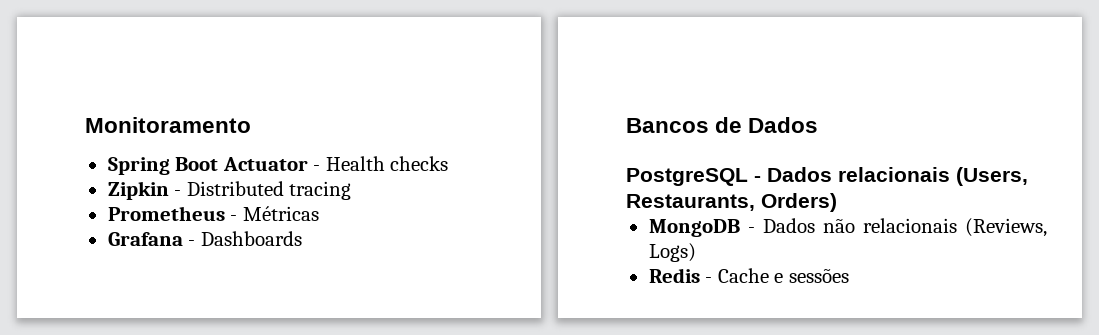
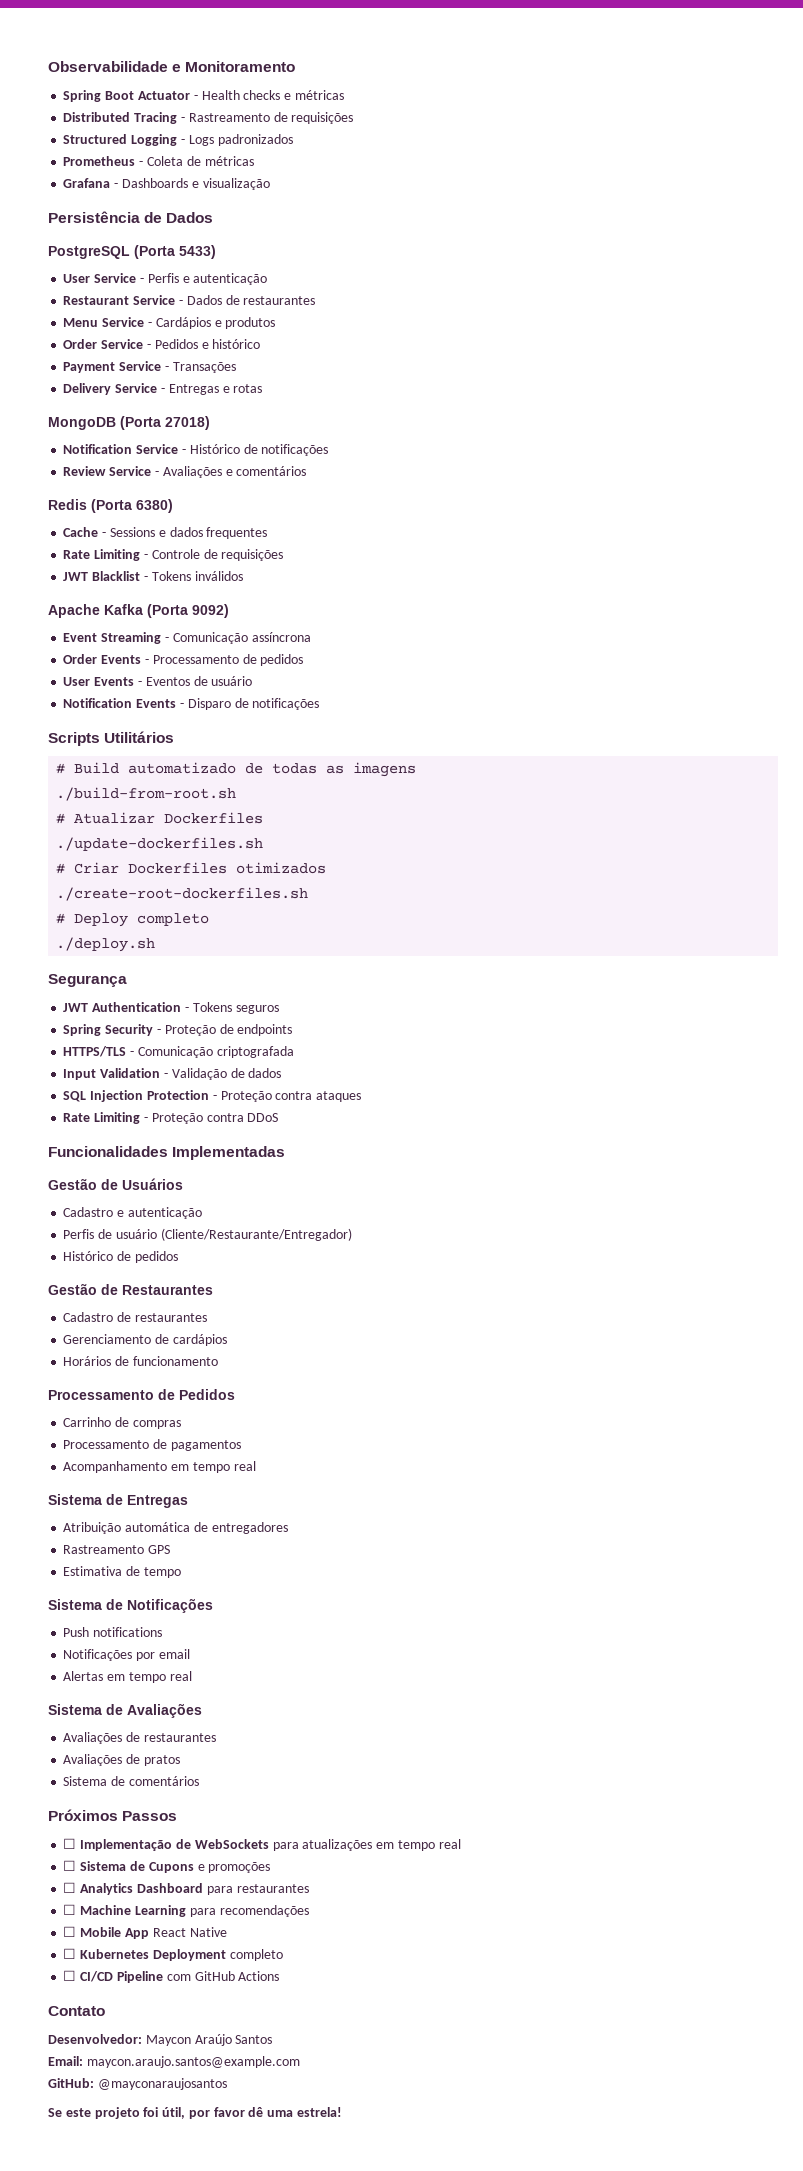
- Monitoramento
+ Observabilidade e Monitoramento
- Spring Boot Actuator - Health checks
- Zipkin - Distributed tracing
+ Spring Boot Actuator - Health checks e métricas
+ Distributed Tracing - Rastreamento de requisições
+ Structured Logging - Logs padronizados
- Prometheus - Métricas
+ Prometheus - Coleta de métricas
- Grafana - Dashboards
- Bancos de Dados
+ Grafana - Dashboards e visualização
+ Persistência de Dados
- PostgreSQL - Dados relacionais (Users, Restaurants, Orders)
- MongoDB - Dados não relacionais (Reviews, Logs)
- Redis - Cache e sessões
+ PostgreSQL (Porta 5433)
+ User Service - Perfis e autenticação
+ Restaurant Service - Dados de restaurantes
+ Menu Service - Cardápios e produtos
+ Order Service - Pedidos e histórico
+ Payment Service - Transações
+ Delivery Service - Entregas e rotas
+ MongoDB (Porta 27018)
+ Notification Service - Histórico de notificações
+ Review Service - Avaliações e comentários
+ Redis (Porta 6380)
+ Cache - Sessions e dados frequentes
+ Rate Limiting - Controle de requisições
+ JWT Blacklist - Tokens inválidos
+ Apache Kafka (Porta 9092)
+ Event Streaming - Comunicação assíncrona
+ Order Events - Processamento de pedidos
+ User Events - Eventos de usuário
+ Notification Events - Disparo de notificações
+ Scripts Utilitários
+ # Build automatizado de todas as imagens
+ ./build-from-root.sh
+ # Atualizar Dockerfiles
+ ./update-dockerfiles.sh
+ # Criar Dockerfiles otimizados
+ ./create-root-dockerfiles.sh
+ # Deploy completo
+ ./deploy.sh
+ Segurança
+ JWT Authentication - Tokens seguros
+ Spring Security - Proteção de endpoints
+ HTTPS/TLS - Comunicação criptografada
+ Input Validation - Validação de dados
+ SQL Injection Protection - Proteção contra ataques
+ Rate Limiting - Proteção contra DDoS
+ Funcionalidades Implementadas
+ Gestão de Usuários
+ Cadastro e autenticação
+ Perfis de usuário (Cliente/Restaurante/Entregador)
+ Histórico de pedidos
+ Gestão de Restaurantes
+ Cadastro de restaurantes
+ Gerenciamento de cardápios
+ Horários de funcionamento
+ Processamento de Pedidos
+ Carrinho de compras
+ Processamento de pagamentos
+ Acompanhamento em tempo real
+ Sistema de Entregas
+ Atribuição automática de entregadores
+ Rastreamento GPS
+ Estimativa de tempo
+ Sistema de Notificações
+ Push notifications
+ Notificações por email
+ Alertas em tempo real
+ Sistema de Avaliações
+ Avaliações de restaurantes
+ Avaliações de pratos
+ Sistema de comentários
+ Próximos Passos
+ ☐ Implementação de WebSockets para atualizações em tempo real
+ ☐ Sistema de Cupons e promoções
+ ☐ Analytics Dashboard para restaurantes
+ ☐ Machine Learning para recomendações
+ ☐ Mobile App React Native
+ ☐ Kubernetes Deployment completo
+ ☐ CI/CD Pipeline com GitHub Actions
+ Contato
+ Desenvolvedor: Maycon Araújo Santos
+ Email: maycon.araujo.santos@example.com
+ GitHub: @mayconaraujosantos
+ Se este projeto foi útil, por favor dê uma estrela!

